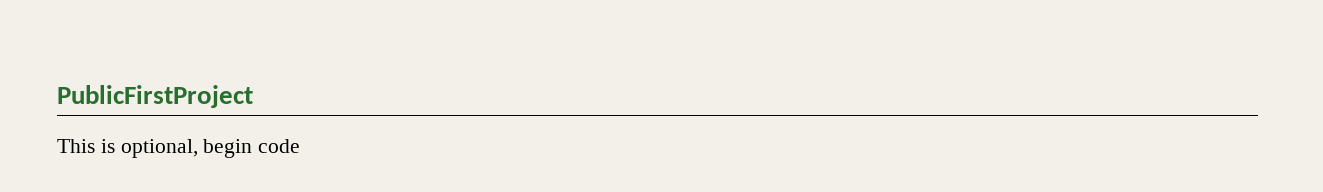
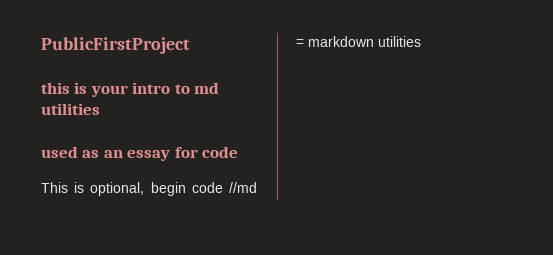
+ this is your intro to md utilities
+ used as an essay for code
- This is optional, begin code
+ This is optional, begin code //md = markdown utilities

